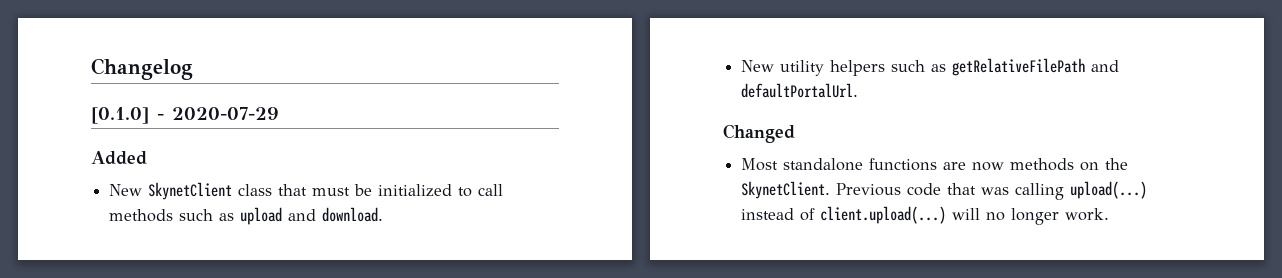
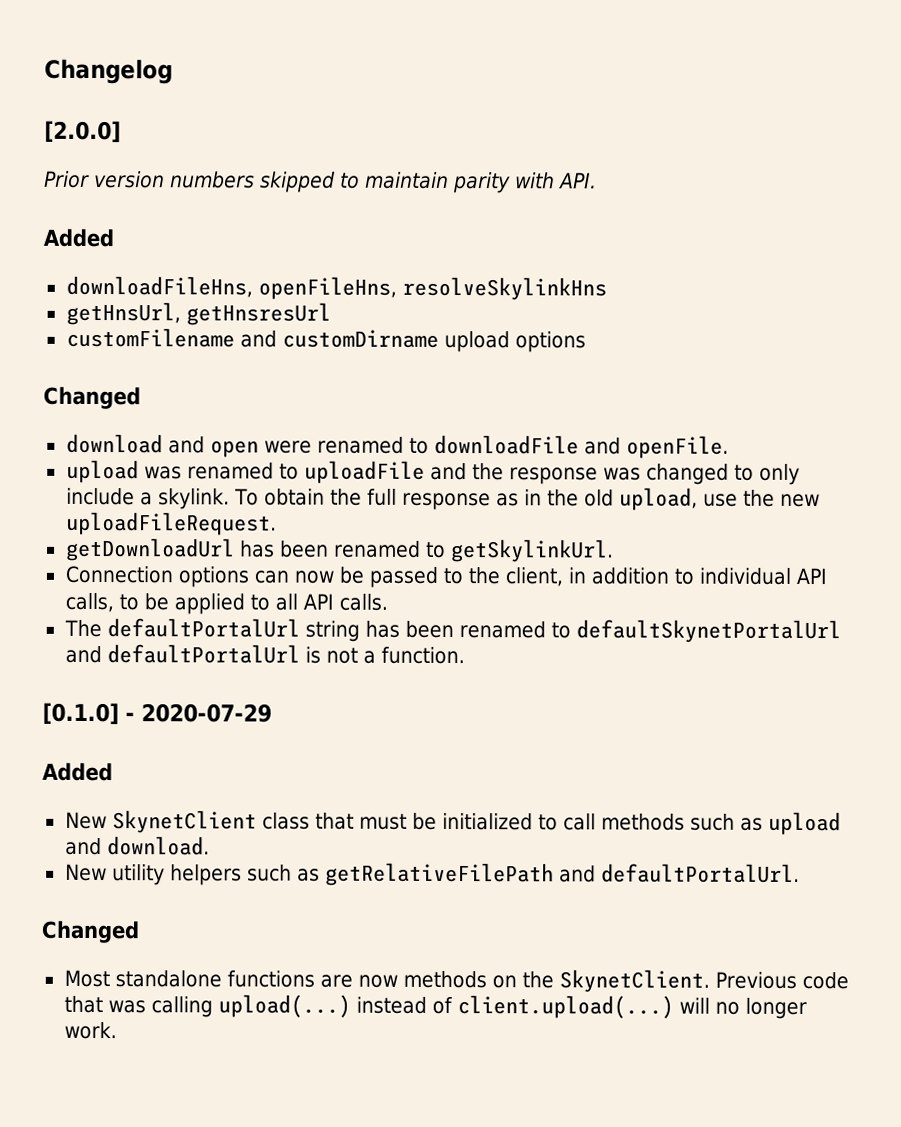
+ [2.0.0]
+ Prior version numbers skipped to maintain parity with API.
+ Added
+ downloadFileHns, openFileHns, resolveSkylinkHns
+ getHnsUrl, getHnsresUrl
+ customFilename and customDirname upload options
+ Changed
+ download and open were renamed to downloadFile and openFile.
+ upload was renamed to uploadFile and the response was changed to only include a skylink. To obtain the full response as in the old upload, use the new uploadFileRequest.
+ getDownloadUrl has been renamed to getSkylinkUrl.
+ Connection options can now be passed to the client, in addition to individual API calls, to be applied to all API calls.
+ The defaultPortalUrl string has been renamed to defaultSkynetPortalUrl and defaultPortalUrl is not a function.

